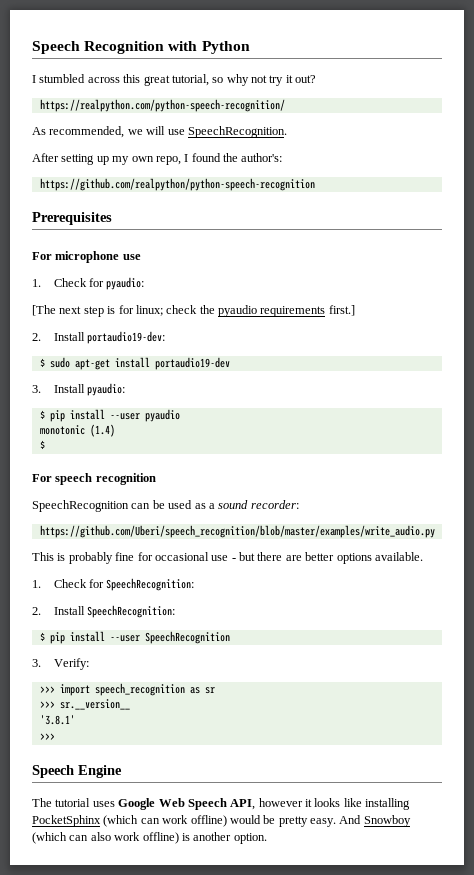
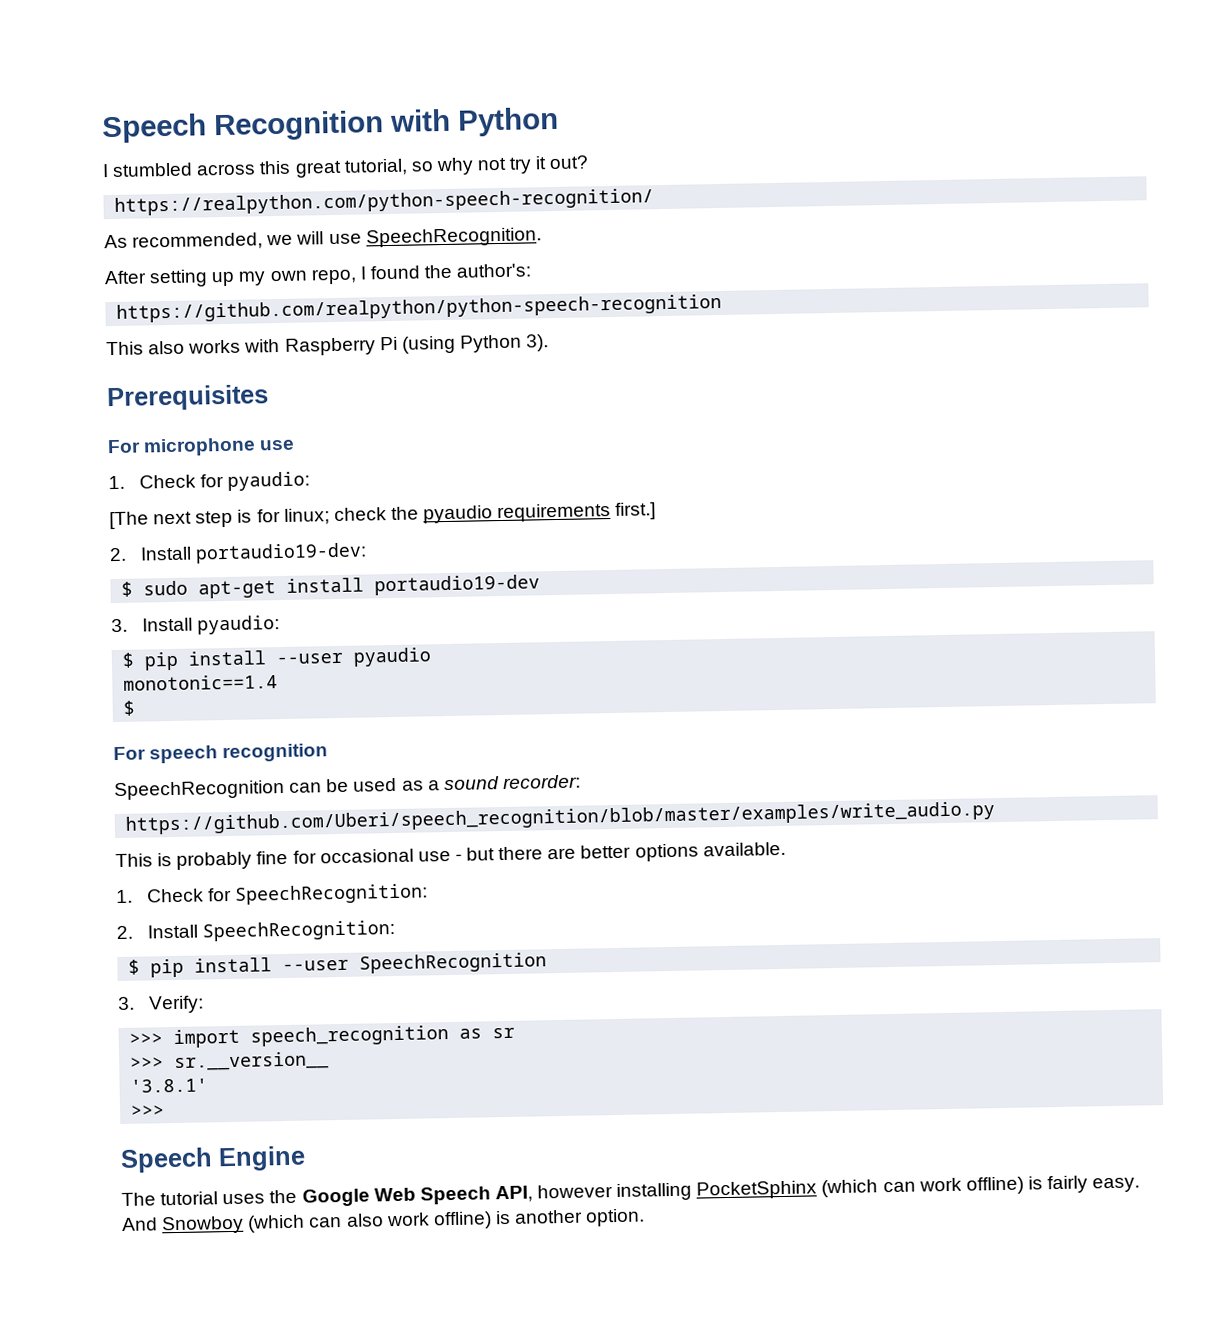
+ This also works with Raspberry Pi (using Python 3).
- monotonic (1.4)
+ monotonic==1.4
- The tutorial uses Google Web Speech API, however it looks like installing PocketSphinx (which can work offline) would be pretty easy.
+ The tutorial uses the Google Web Speech API, however installing PocketSphinx (which can work offline) is fairly easy.

